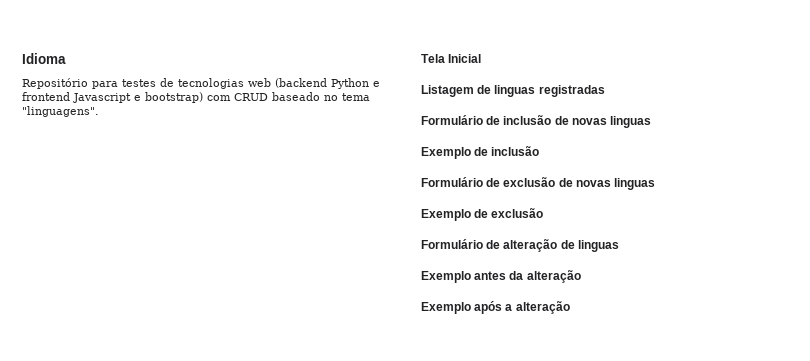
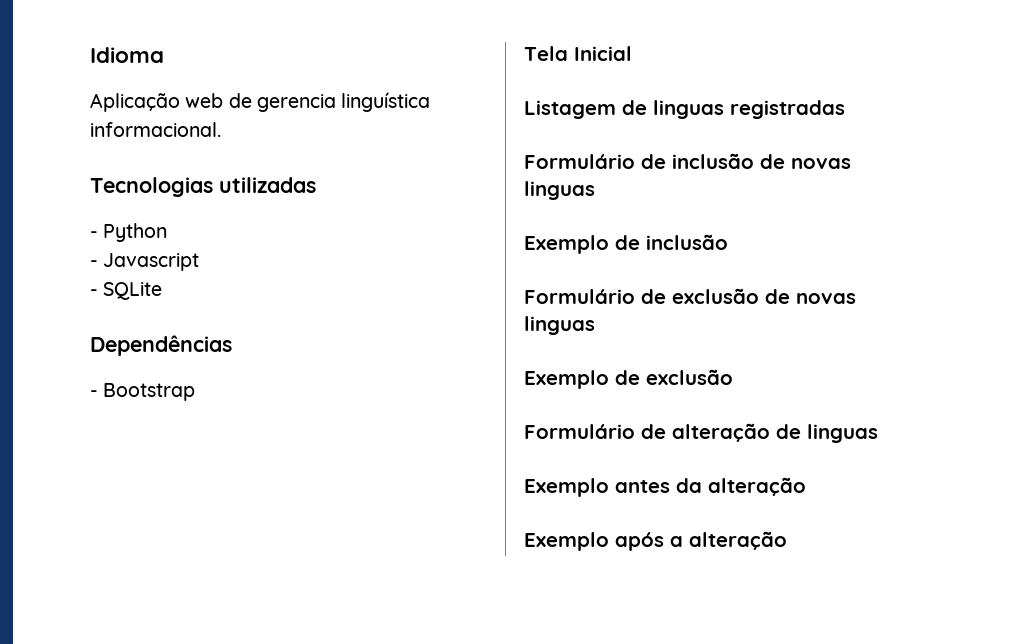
- Repositório para testes de tecnologias web (backend Python e frontend Javascript e bootstrap) com CRUD baseado no tema "linguagens".
+ Aplicação web de gerencia linguística informacional.
+ Tecnologias utilizadas
+ - Python
+ - Javascript
+ - SQLite
+ Dependências
+ - Bootstrap

